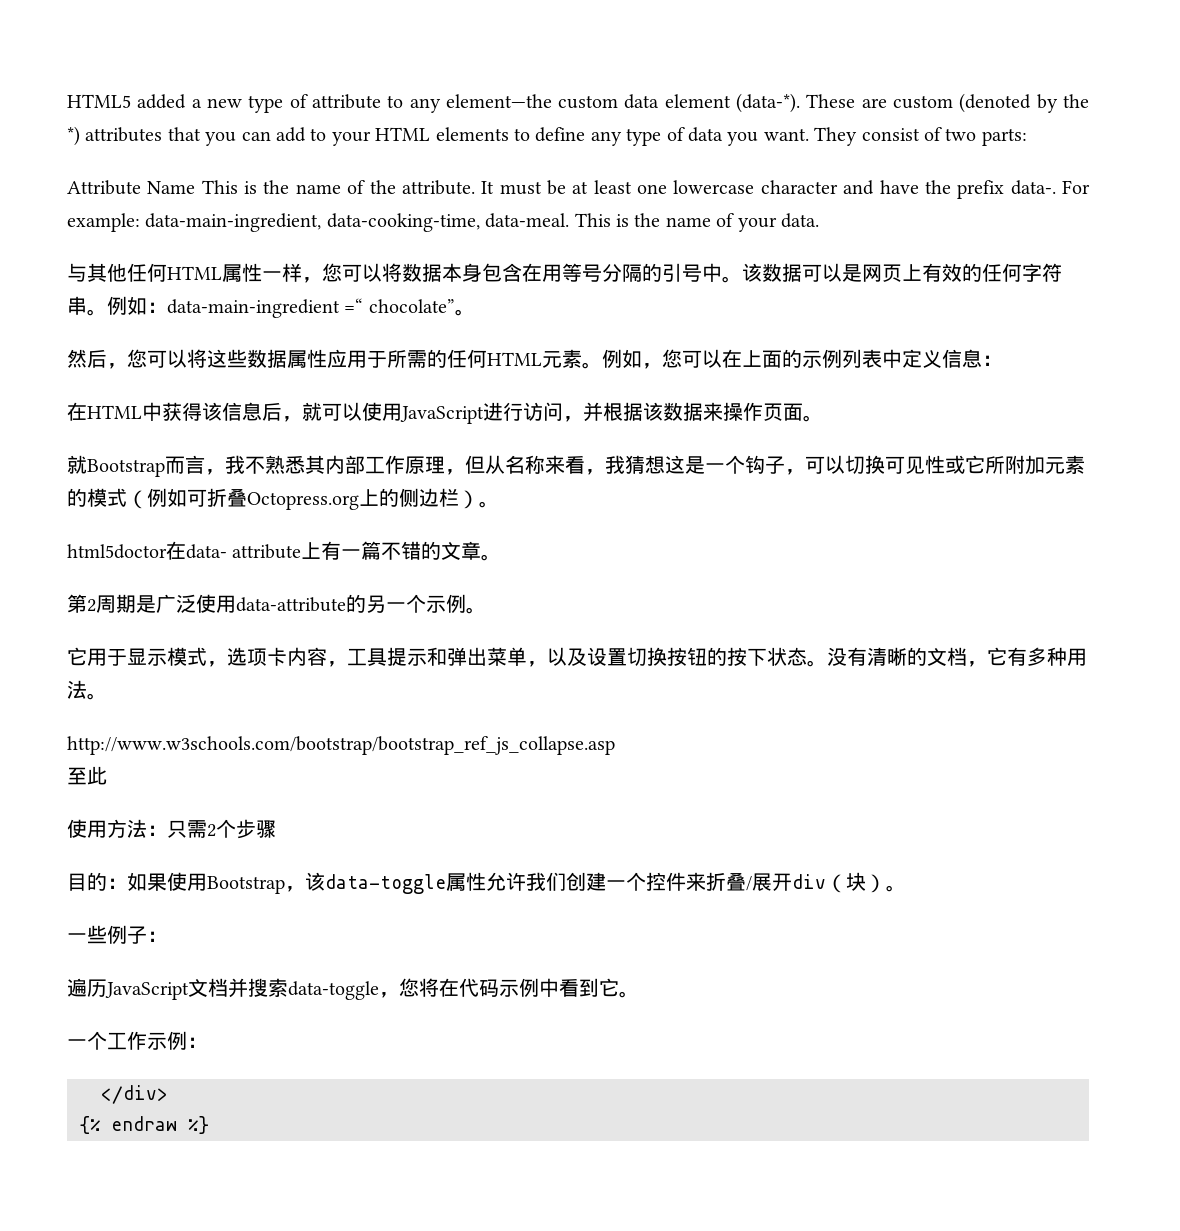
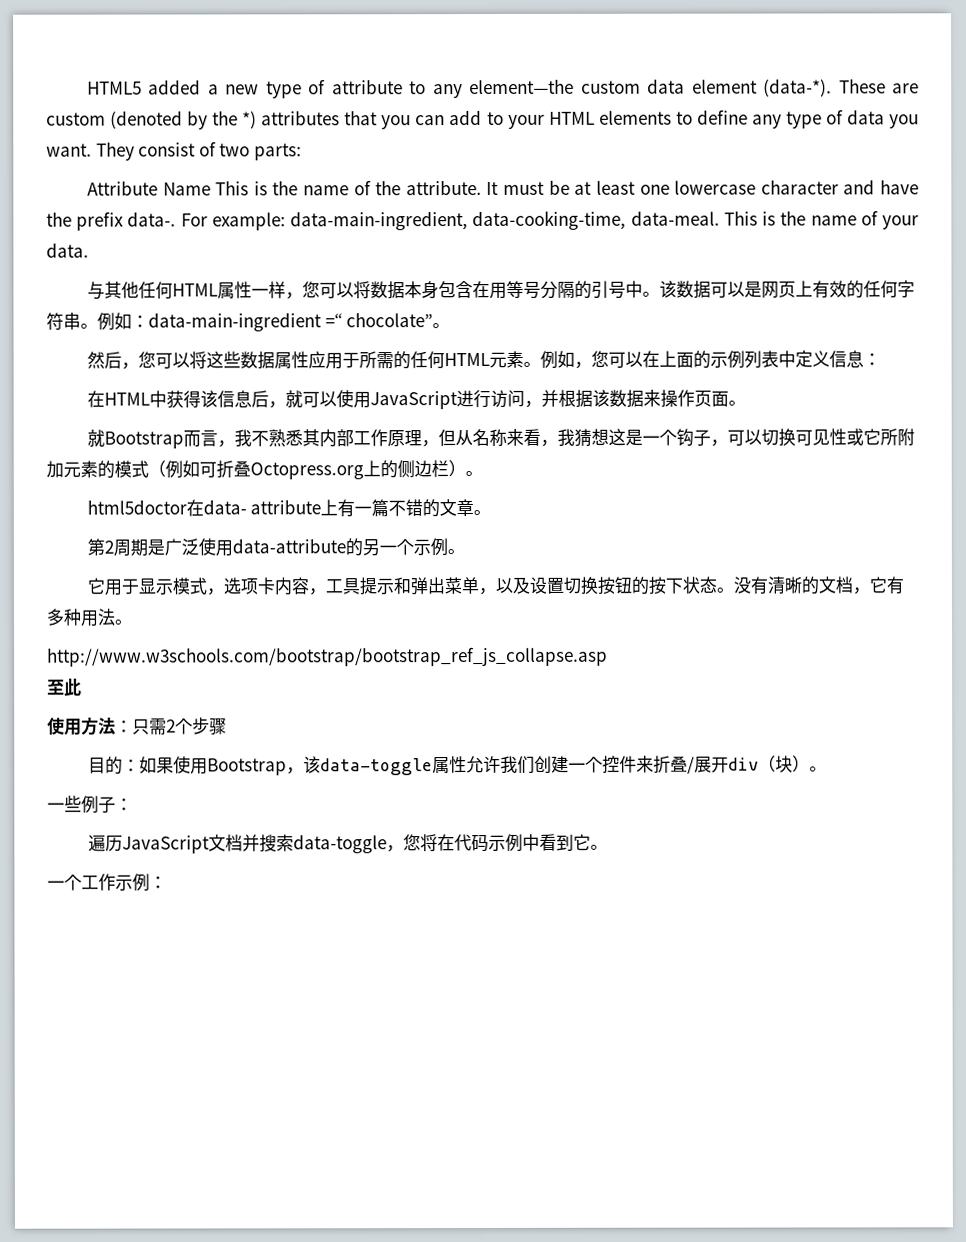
- </div>
- {% endraw %}

